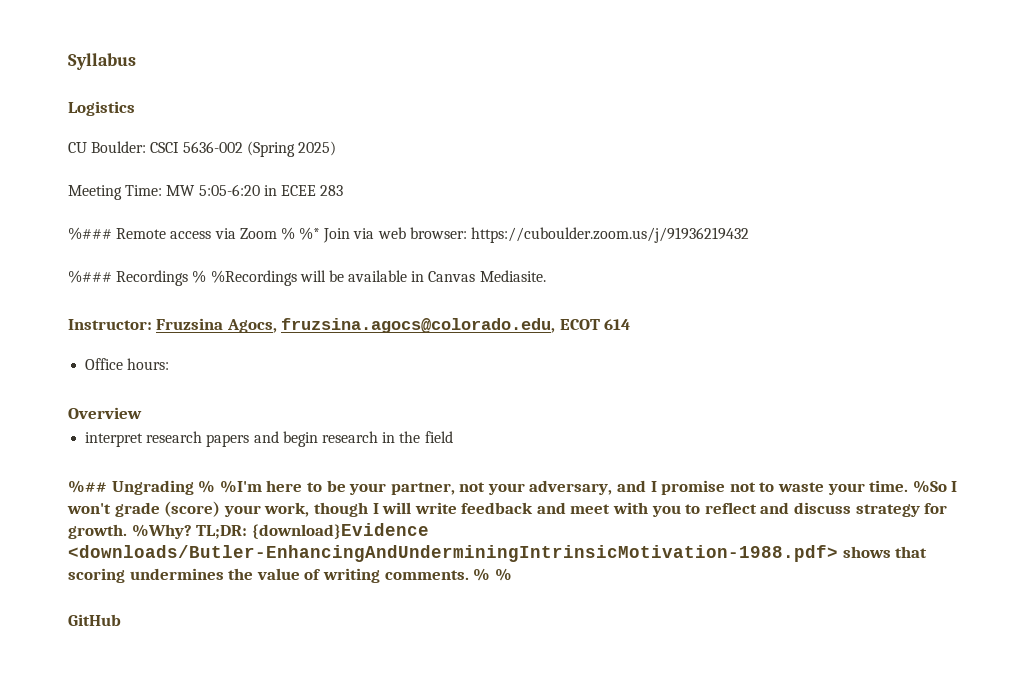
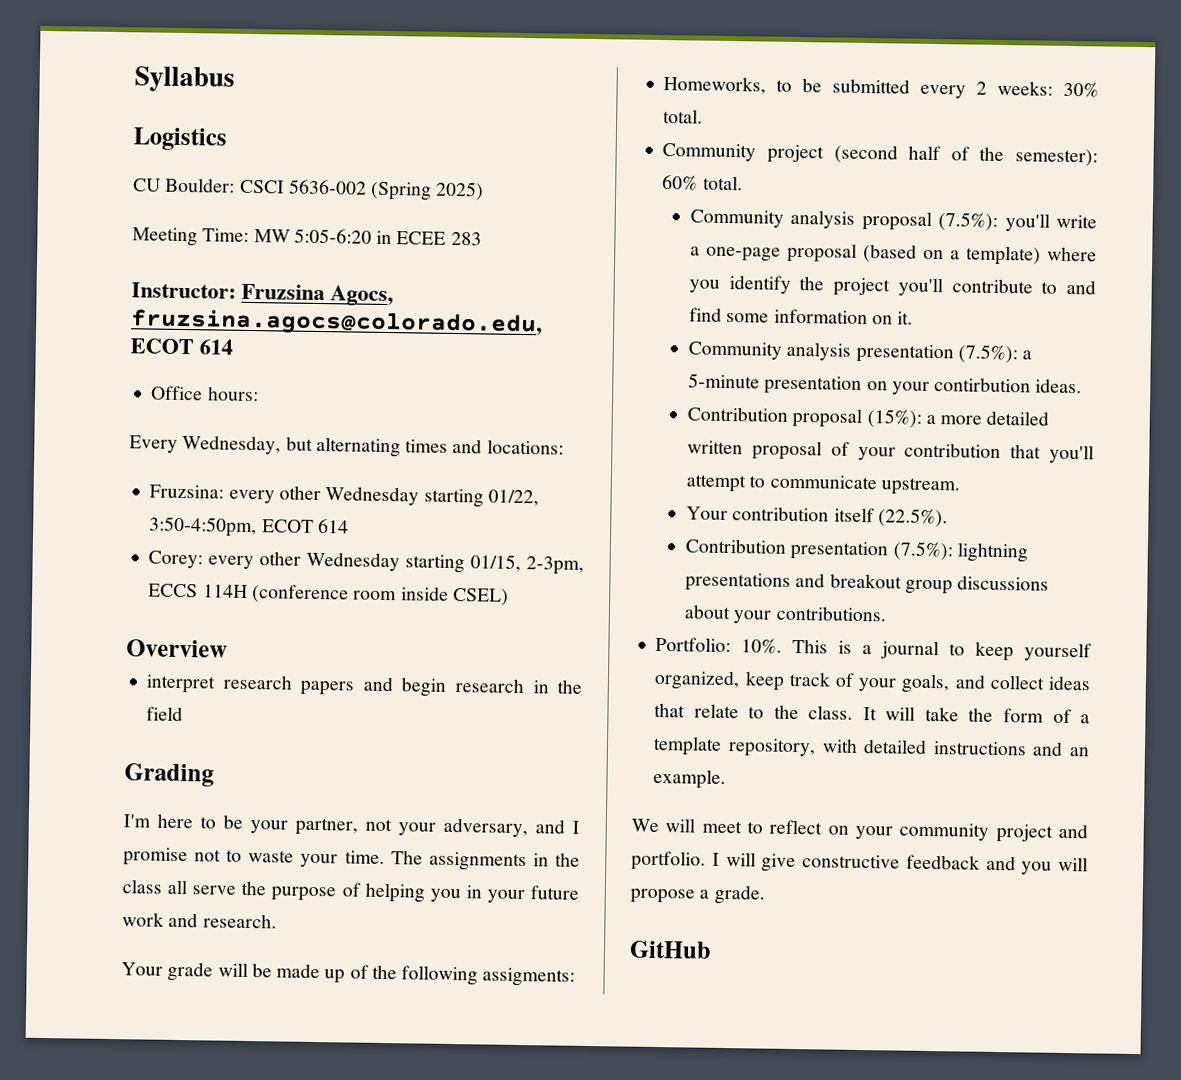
- %### Remote access via Zoom % %* Join via web browser: https://cuboulder.zoom.us/j/91936219432
- %### Recordings % %Recordings will be available in Canvas Mediasite.
+ Every Wednesday, but alternating times and locations:
+ Fruzsina: every other Wednesday starting 01/22, 3:50-4:50pm, ECOT 614
+ Corey: every other Wednesday starting 01/15, 2-3pm, ECCS 114H (conference room inside CSEL)
- %## Ungrading % %I'm here to be your partner, not your adversary, and I promise not to waste your time.
+ Grading
+ I'm here to be your partner, not your adversary, and I promise not to waste your time.
- %So I won't grade (score) your work, though I will write feedback and meet with you to reflect and discuss strategy for growth. %Why? TL;DR: {download}Evidence <downloads/Butler-EnhancingAndUnderminingIntrinsicMotivation-1988.pdf> shows that scoring undermines the value of writing comments. % %
+ The assignments in the class all serve the purpose of helping you in your future work and research.
+ Your grade will be made up of the following assigments:
+ Homeworks, to be submitted every 2 weeks: 30% total.
+ Community project (second half of the semester): 60% total.
+ Community analysis proposal (7.5%): you'll write a one-page proposal (based on a template) where you identify the project you'll contribute to and find some information on it.
+ Community analysis presentation (7.5%): a 5-minute presentation on your contirbution ideas.
+ Contribution proposal (15%): a more detailed written proposal of your contribution that you'll attempt to communicate upstream.
+ Your contribution itself (22.5%).
+ Contribution presentation (7.5%): lightning presentations and breakout group discussions about your contributions.
+ Portfolio: 10%. This is a journal to keep yourself organized, keep track of your goals, and collect ideas that relate to the class. It will take the form of a template repository, with detailed instructions and an example.
+ We will meet to reflect on your community project and portfolio. I will give constructive feedback and you will propose a grade.

